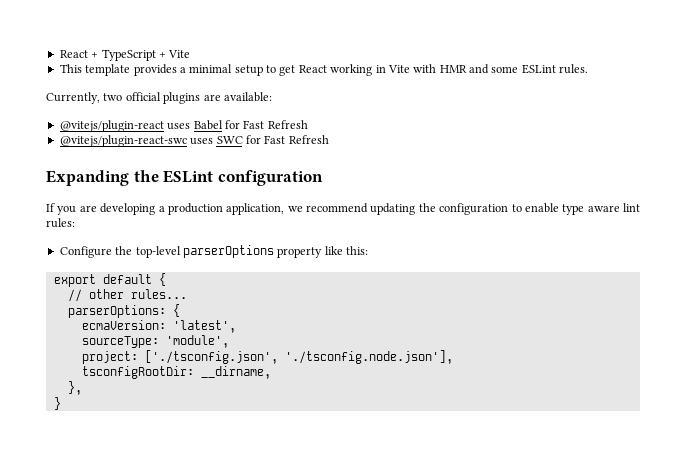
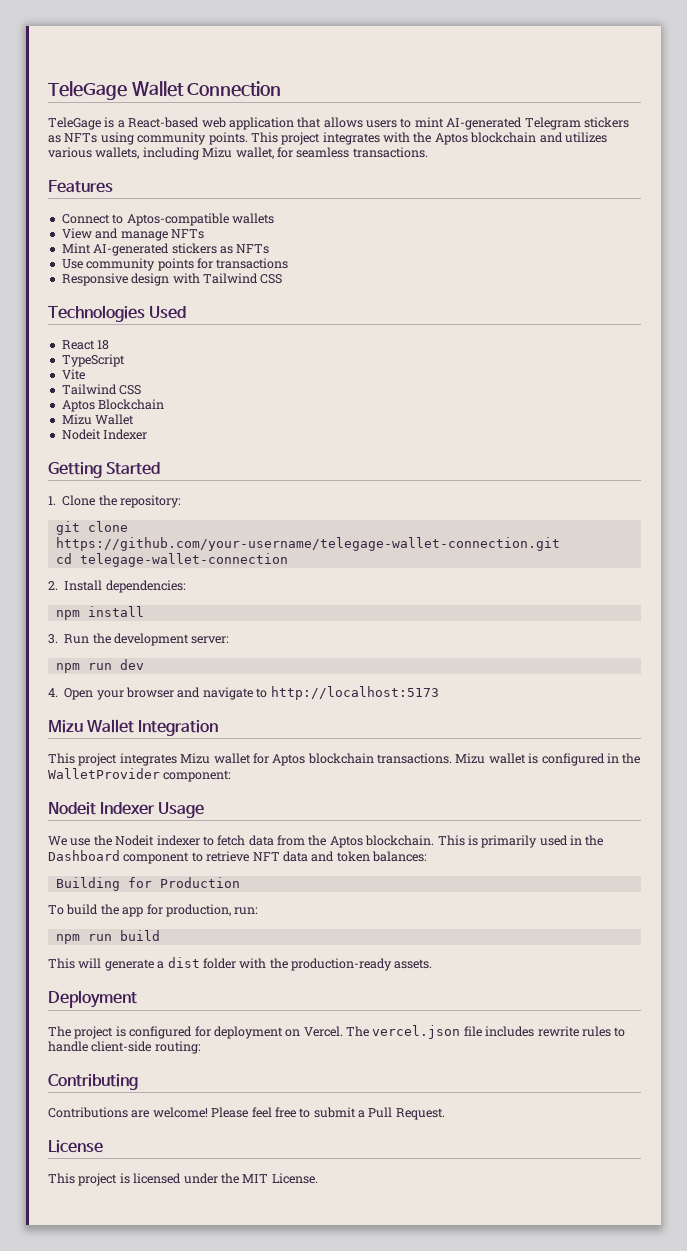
- React + TypeScript + Vite
- This template provides a minimal setup to get React working in Vite with HMR and some ESLint rules.
- Currently, two official plugins are available:
- @vitejs/plugin-react uses Babel for Fast Refresh
- @vitejs/plugin-react-swc uses SWC for Fast Refresh
- Expanding the ESLint configuration
- If you are developing a production application, we recommend updating the configuration to enable type aware lint rules:
- Configure the top-level parserOptions property like this:
- export default {
- // other rules...
- parserOptions: {
- ecmaVersion: 'latest',
- sourceType: 'module',
- project: ['./tsconfig.json', './tsconfig.node.json'],
- tsconfigRootDir: __dirname,
- },
- }
+ TeleGage Wallet Connection
+ TeleGage is a React-based web application that allows users to mint AI-generated Telegram stickers as NFTs using community points. This project integrates with the Aptos blockchain and utilizes various wallets, including Mizu wallet, for seamless transactions.
+ Features
+ Connect to Aptos-compatible wallets
+ View and manage NFTs
+ Mint AI-generated stickers as NFTs
+ Use community points for transactions
+ Responsive design with Tailwind CSS
+ Technologies Used
+ React 18
+ TypeScript
+ Vite
+ Tailwind CSS
+ Aptos Blockchain
+ Mizu Wallet
+ Nodeit Indexer
+ Getting Started
+ 1. Clone the repository:
+ git clone https://github.com/your-username/telegage-wallet-connection.git
+ cd telegage-wallet-connection
+ 2. Install dependencies:
+ npm install
+ 3. Run the development server:
+ npm run dev
+ 4. Open your browser and navigate to http://localhost:5173
+ Mizu Wallet Integration
+ This project integrates Mizu wallet for Aptos blockchain transactions. Mizu wallet is configured in the WalletProvider component:
+ Nodeit Indexer Usage
+ We use the Nodeit indexer to fetch data from the Aptos blockchain. This is primarily used in the Dashboard component to retrieve NFT data and token balances:
+ Building for Production
+ To build the app for production, run:
+ npm run build
+ This will generate a dist folder with the production-ready assets.
+ Deployment
+ The project is configured for deployment on Vercel. The vercel.json file includes rewrite rules to handle client-side routing:
+ Contributing
+ Contributions are welcome! Please feel free to submit a Pull Request.
+ License
+ This project is licensed under the MIT License.

